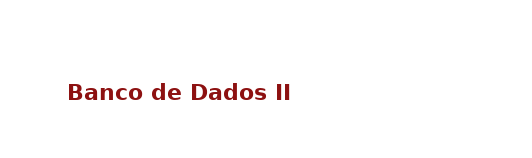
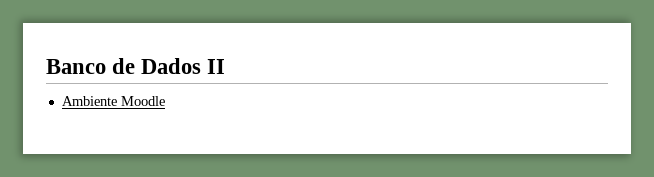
+ Ambiente Moodle

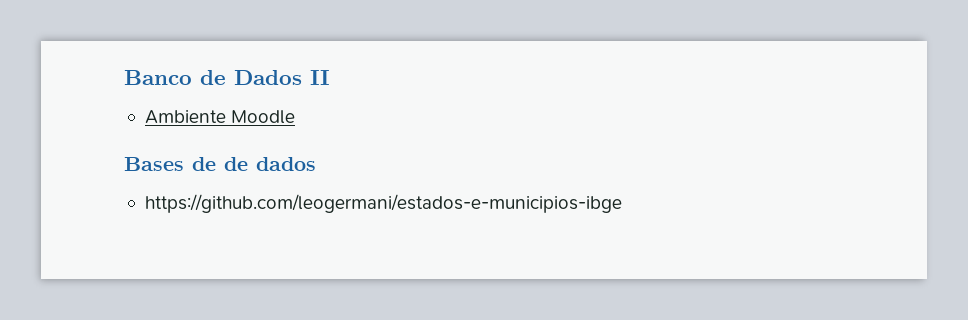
+ Bases de de dados
+ https://github.com/leogermani/estados-e-municipios-ibge

